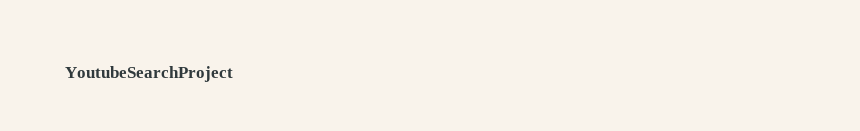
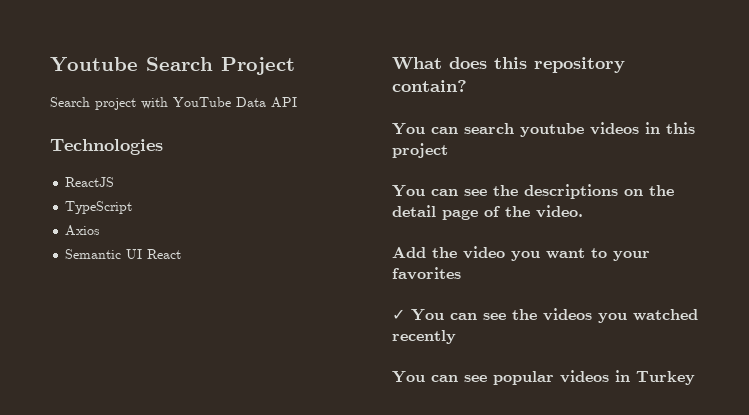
- YoutubeSearchProject
+ Youtube Search Project
+ Search project with YouTube Data API
+ Technologies
+ ReactJS
+ TypeScript
+ Axios
+ Semantic UI React
+ What does this repository contain?
+ You can search youtube videos in this project
+ You can see the descriptions on the detail page of the video.
+ Add the video you want to your favorites
+ ✓ You can see the videos you watched recently
+ You can see popular videos in Turkey

